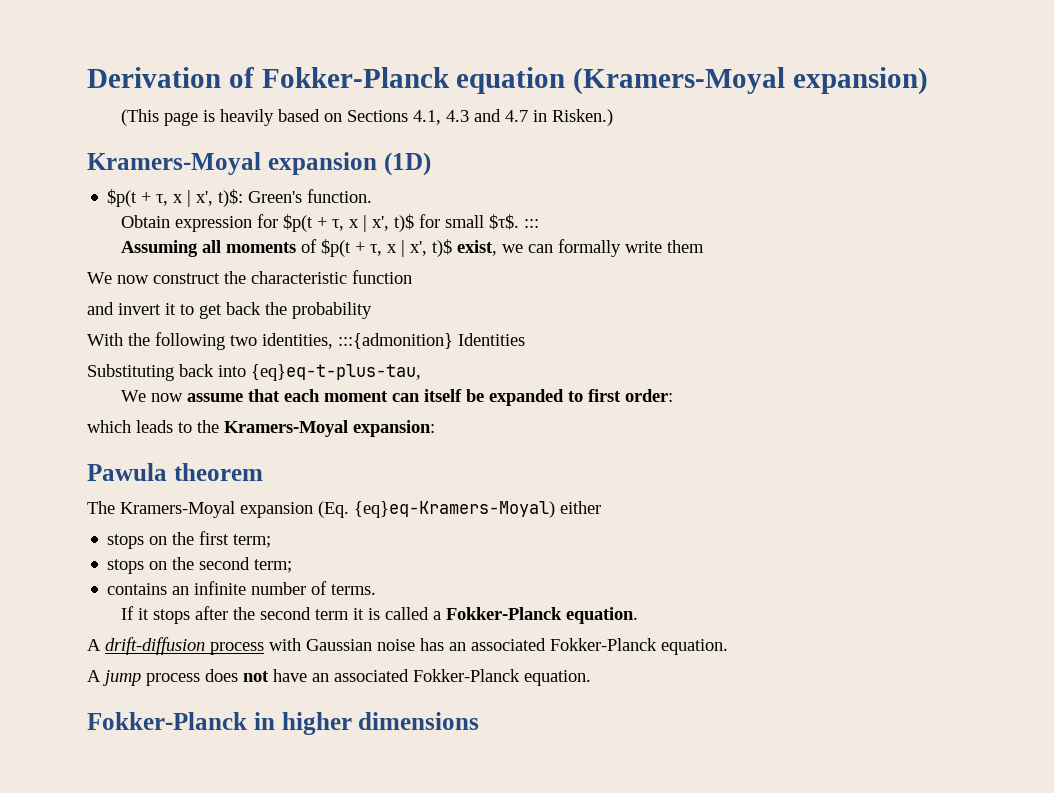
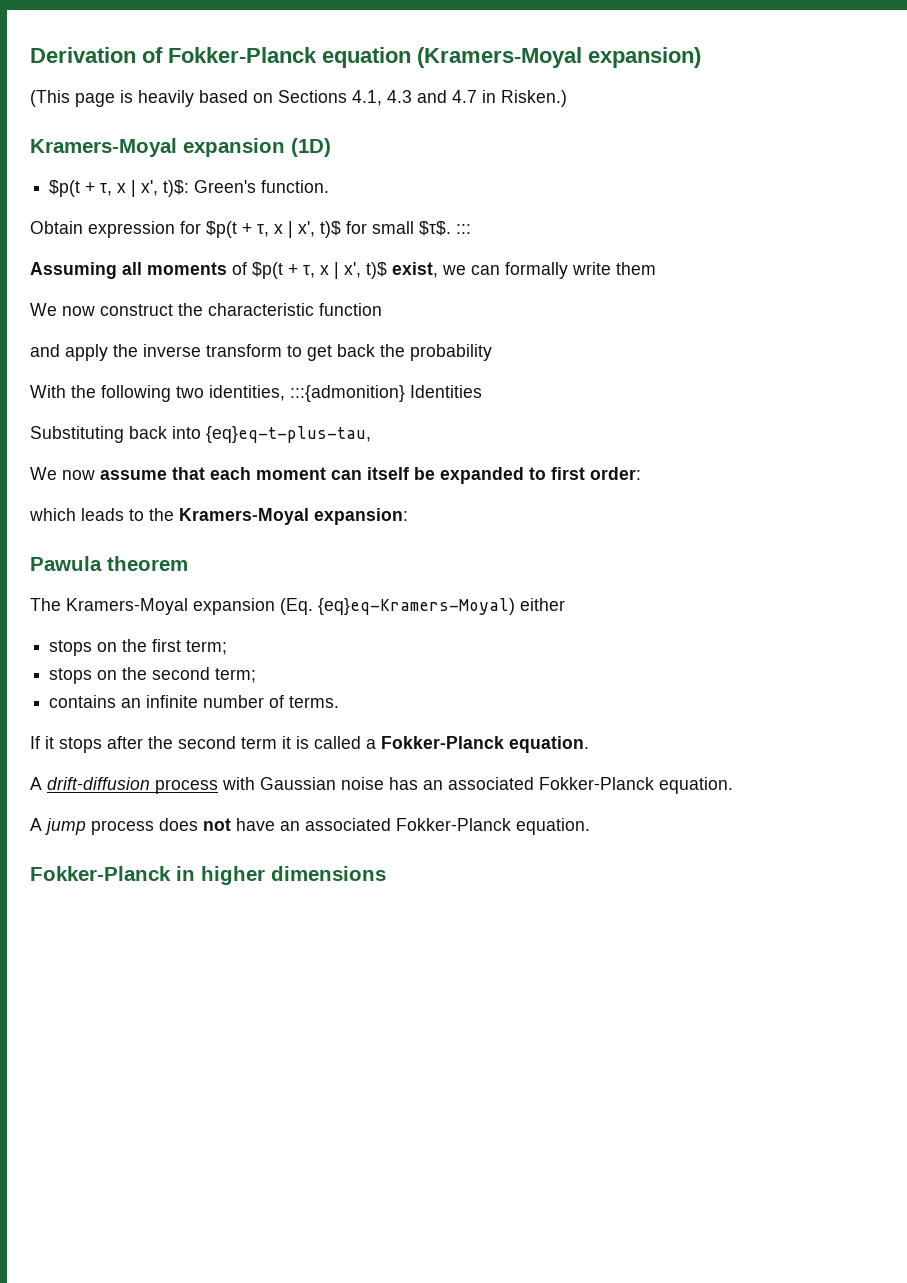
- and invert it to get back the probability
+ and apply the inverse transform to get back the probability

